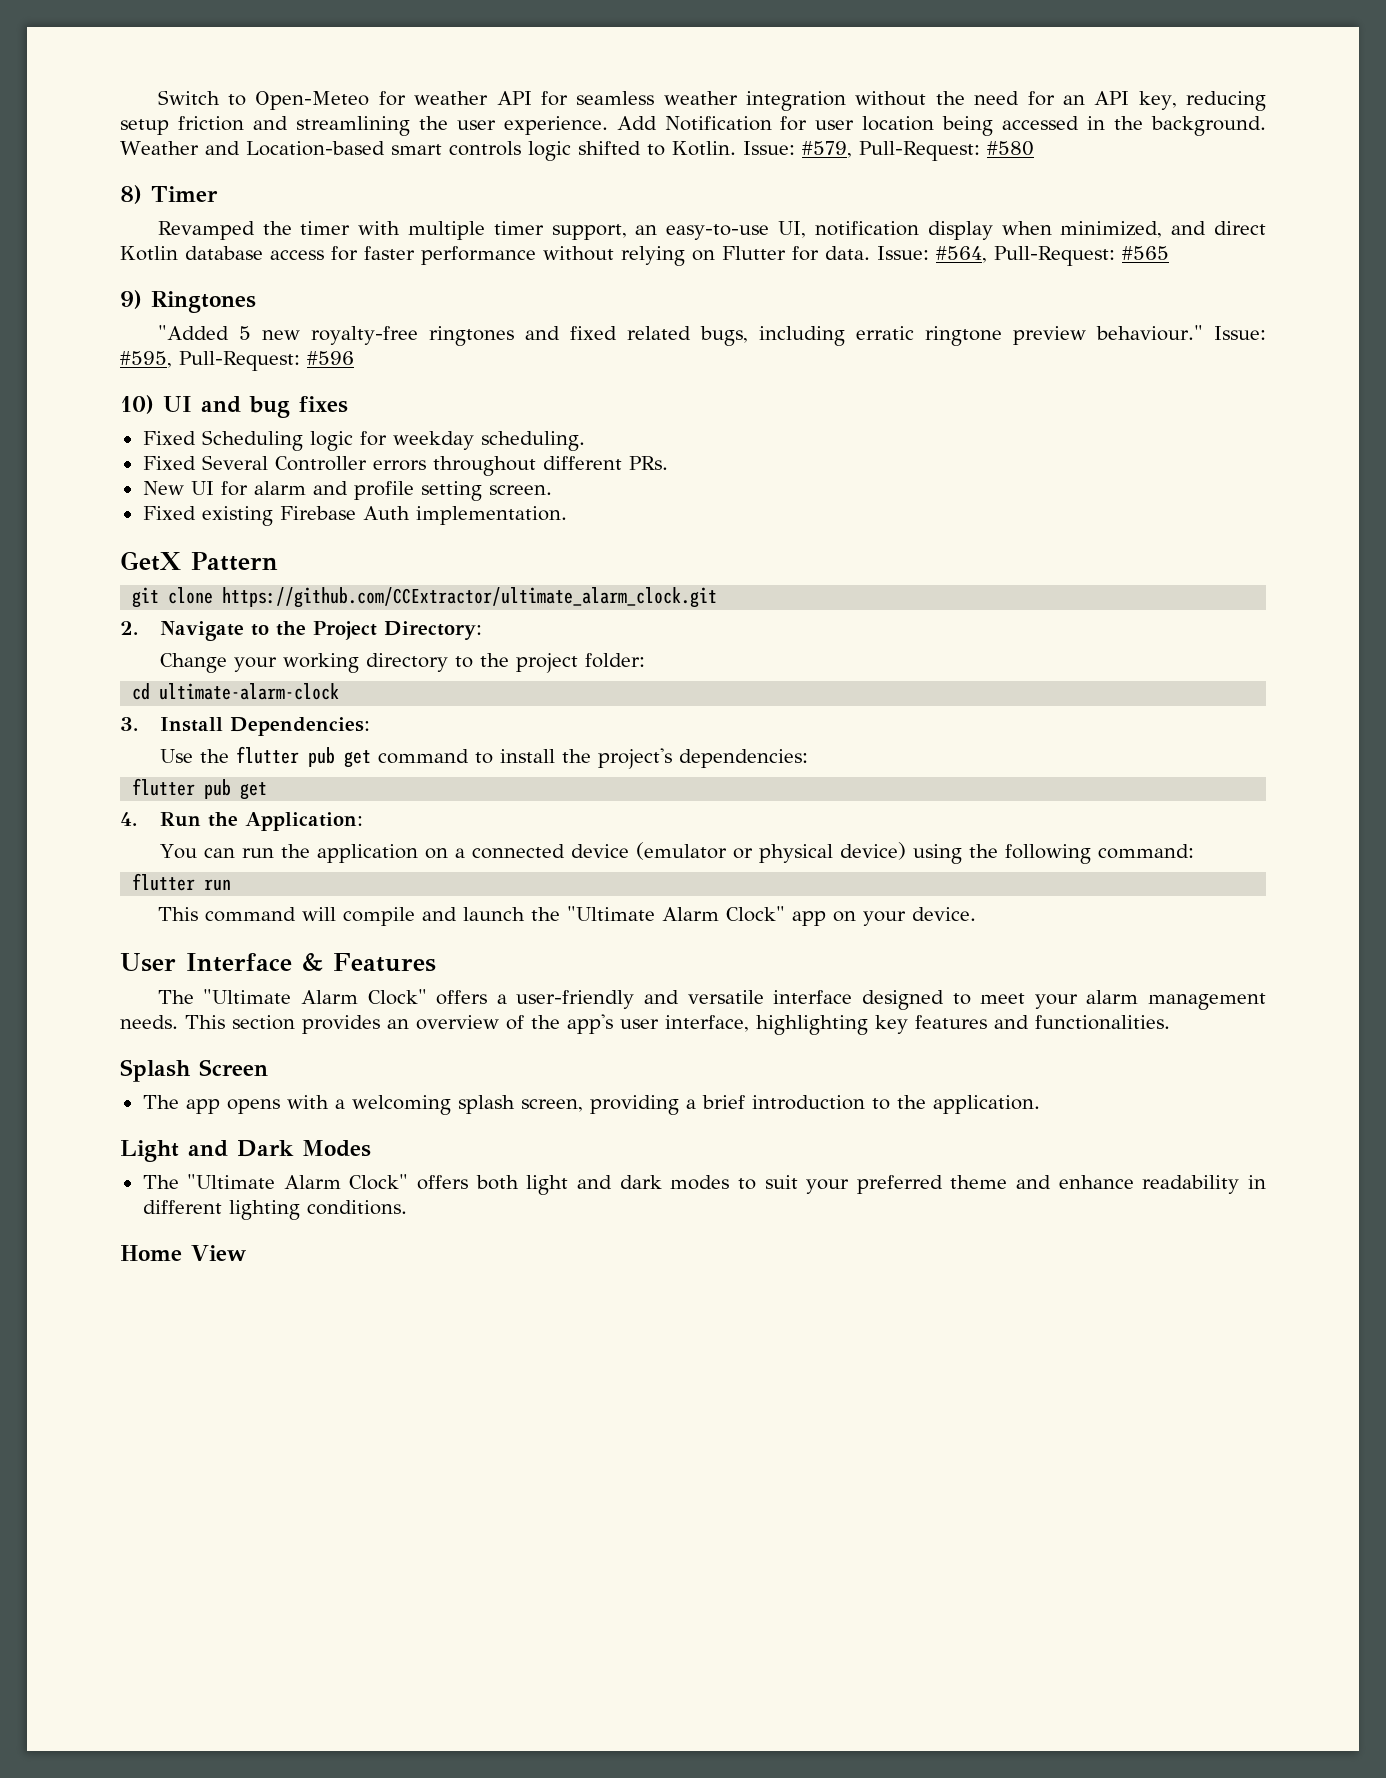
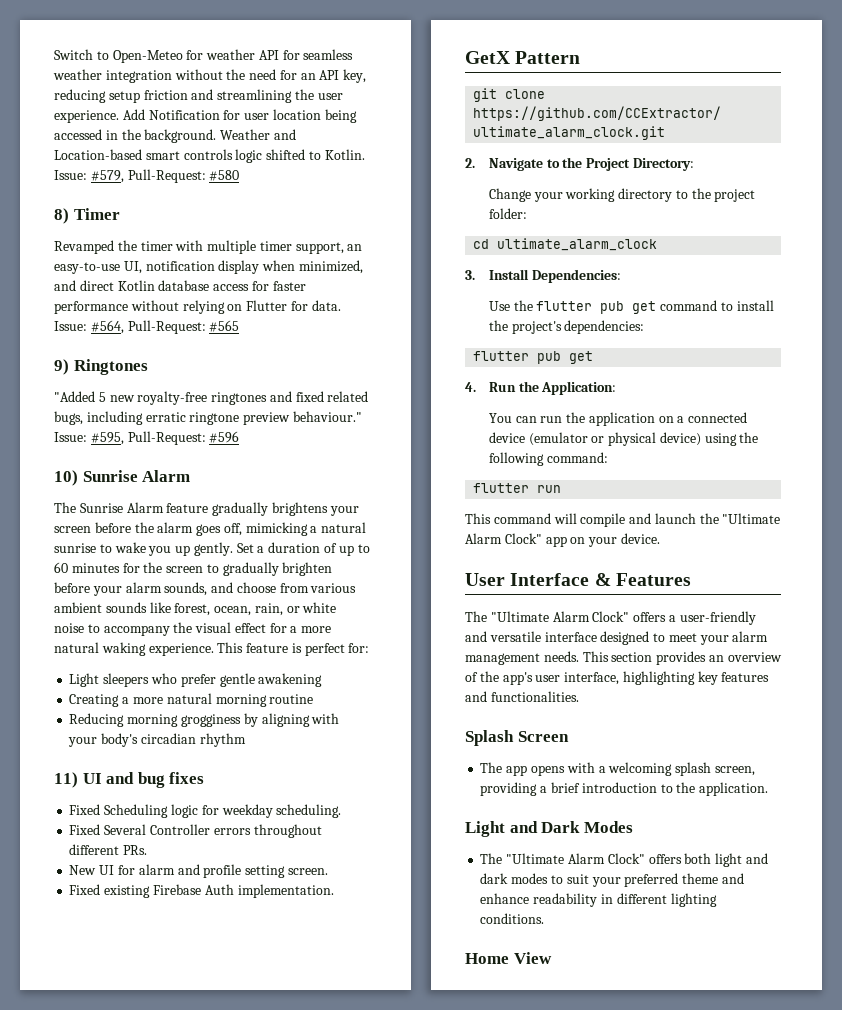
- 10) UI and bug fixes
+ 10) Sunrise Alarm
+ The Sunrise Alarm feature gradually brightens your screen before the alarm goes off, mimicking a natural sunrise to wake you up gently. Set a duration of up to 60 minutes for the screen to gradually brighten before your alarm sounds, and choose from various ambient sounds like forest, ocean, rain, or white noise to accompany the visual effect for a more natural waking experience. This feature is perfect for:
+ Light sleepers who prefer gentle awakening
+ Creating a more natural morning routine
+ Reducing morning grogginess by aligning with your body's circadian rhythm
+ 11) UI and bug fixes
- cd ultimate-alarm-clock
+ cd ultimate_alarm_clock

